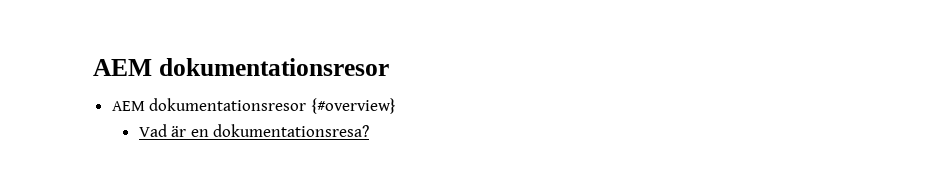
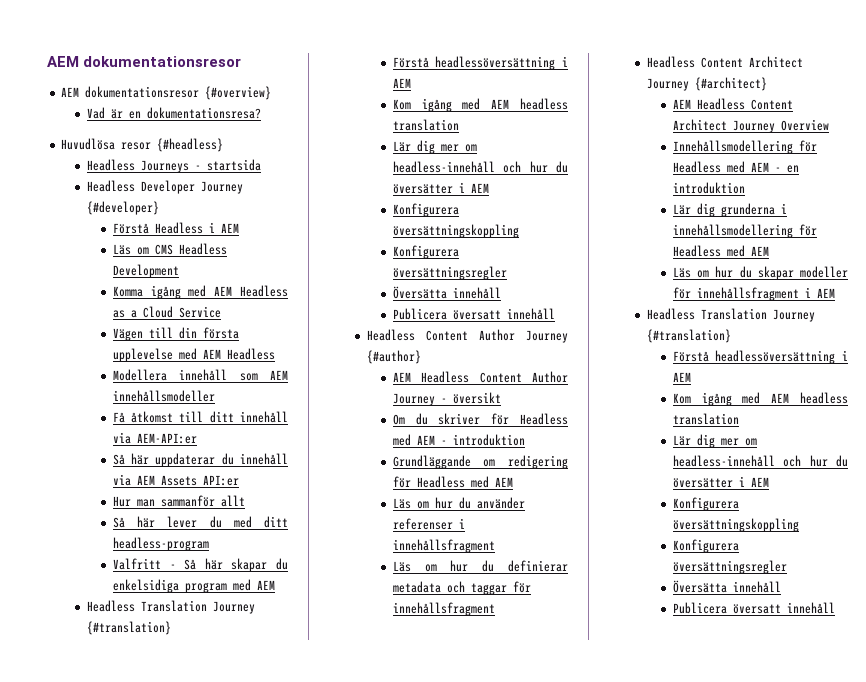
+ Huvudlösa resor {#headless}
+ Headless Journeys - startsida
+ Headless Developer Journey {#developer}
+ Förstå Headless i AEM
+ Läs om CMS Headless Development
+ Komma igång med AEM Headless as a Cloud Service
+ Vägen till din första upplevelse med AEM Headless
+ Modellera innehåll som AEM innehållsmodeller
+ Få åtkomst till ditt innehåll via AEM-API:er
+ Så här uppdaterar du innehåll via AEM Assets API:er
+ Hur man sammanför allt
+ Så här lever du med ditt headless-program
+ Valfritt - Så här skapar du enkelsidiga program med AEM
+ Headless Translation Journey {#translation}
+ Förstå headlessöversättning i AEM
+ Kom igång med AEM headless translation
+ Lär dig mer om headless-innehåll och hur du översätter i AEM
+ Konfigurera översättningskoppling
+ Konfigurera översättningsregler
+ Översätta innehåll
+ Publicera översatt innehåll
+ Headless Content Author Journey {#author}
+ AEM Headless Content Author Journey - översikt
+ Om du skriver för Headless med AEM - introduktion
+ Grundläggande om redigering för Headless med AEM
+ Läs om hur du använder referenser i innehållsfragment
+ Läs om hur du definierar metadata och taggar för innehållsfragment
+ Headless Content Architect Journey {#architect}
+ AEM Headless Content Architect Journey Overview
+ Innehållsmodellering för Headless med AEM - en introduktion
+ Lär dig grunderna i innehållsmodellering för Headless med AEM
+ Läs om hur du skapar modeller för innehållsfragment i AEM
+ Headless Translation Journey {#translation}
+ Förstå headlessöversättning i AEM
+ Kom igång med AEM headless translation
+ Lär dig mer om headless-innehåll och hur du översätter i AEM
+ Konfigurera översättningskoppling
+ Konfigurera översättningsregler
+ Översätta innehåll
+ Publicera översatt innehåll

